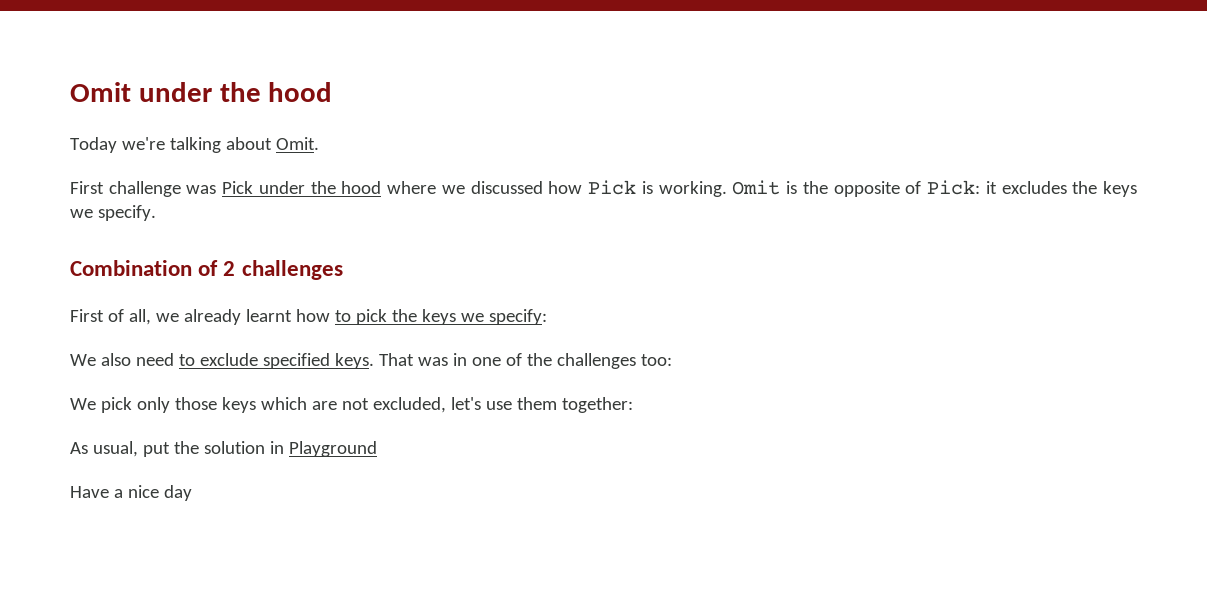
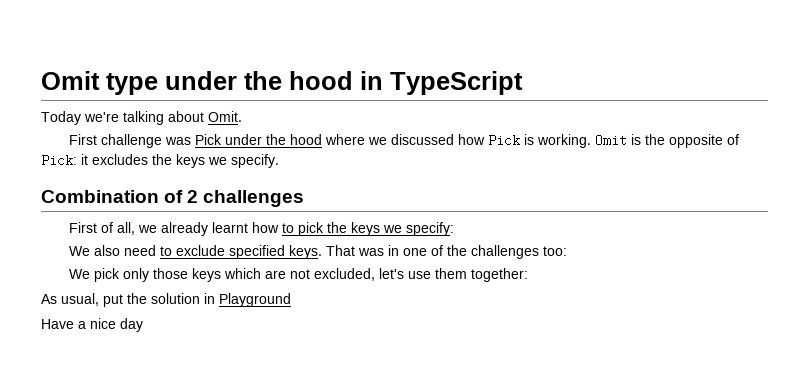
- Omit under the hood
+ Omit type under the hood in TypeScript

